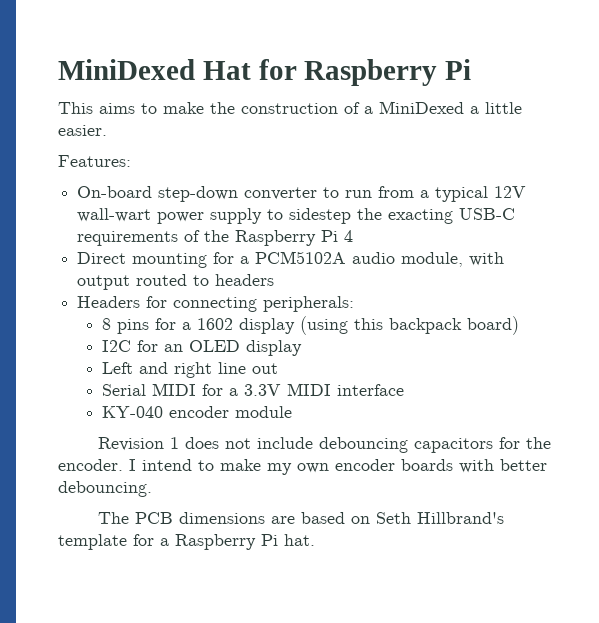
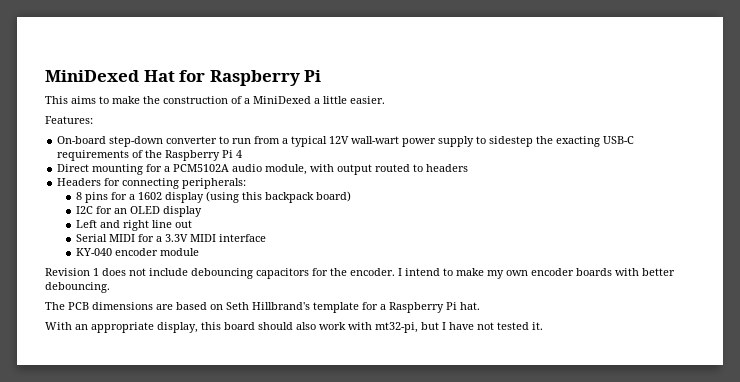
+ With an appropriate display, this board should also work with mt32-pi, but I have not tested it.

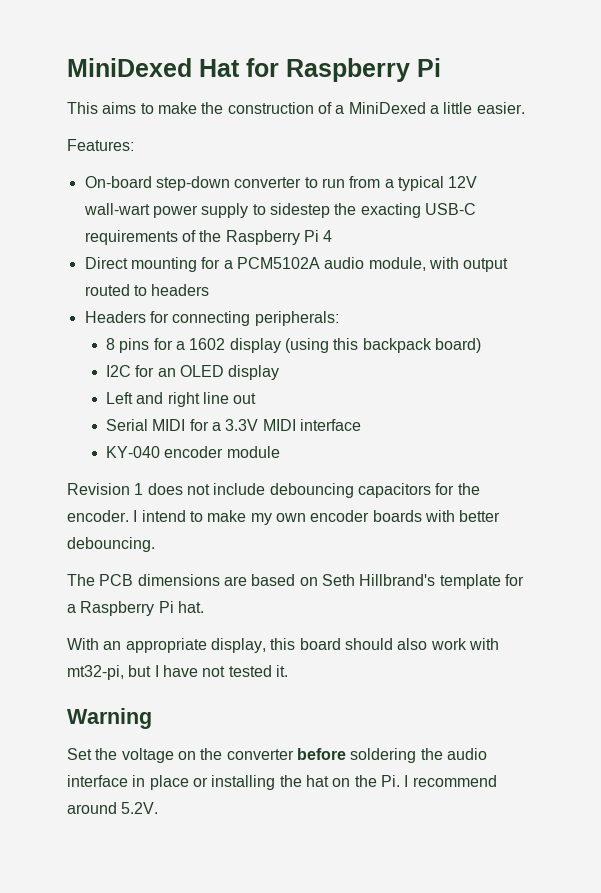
+ Warning
+ Set the voltage on the converter before soldering the audio interface in place or installing the hat on the Pi. I recommend around 5.2V.

